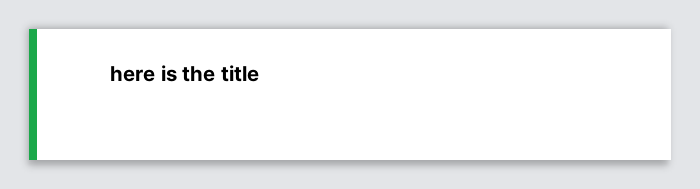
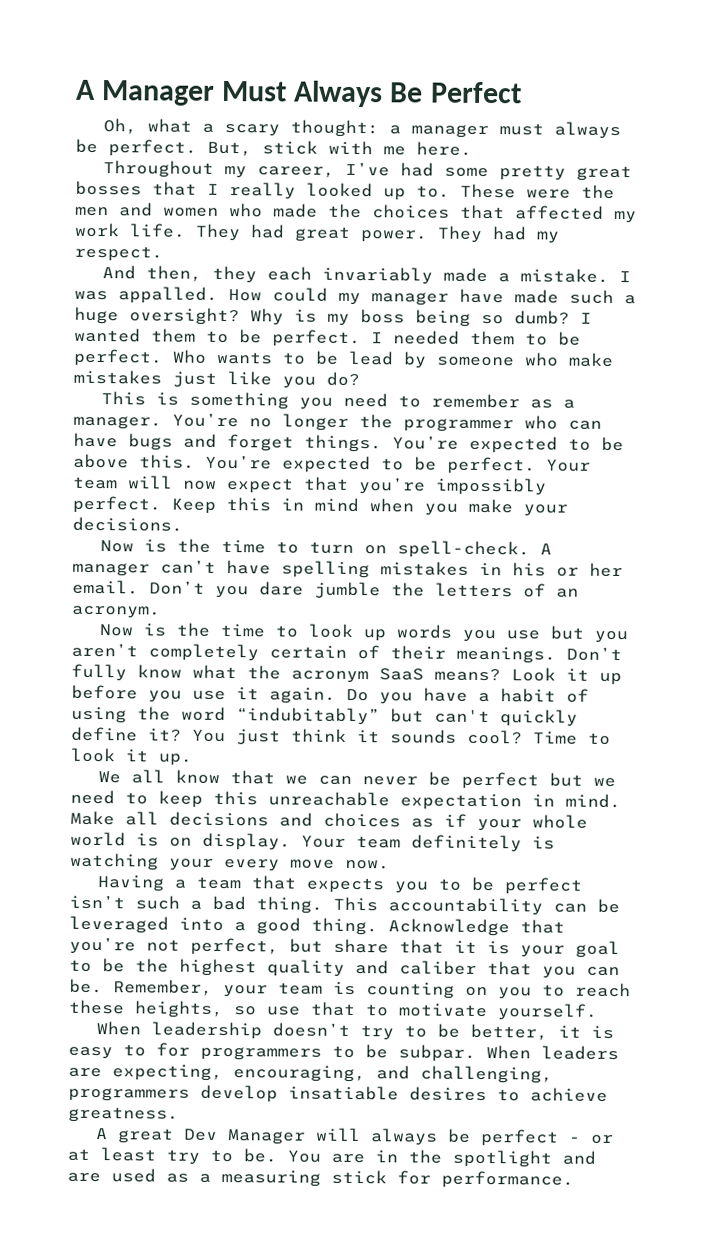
- here is the title
+ A Manager Must Always Be Perfect
+ Oh, what a scary thought: a manager must always be perfect. But, stick with me here.
+ Throughout my career, I’ve had some pretty great bosses that I really looked up to. These were the men and women who made the choices that affected my work life. They had great power. They had my respect.
+ And then, they each invariably made a mistake. I was appalled. How could my manager have made such a huge oversight? Why is my boss being so dumb? I wanted them to be perfect. I needed them to be perfect. Who wants to be lead by someone who make mistakes just like you do?
+ This is something you need to remember as a manager. You’re no longer the programmer who can have bugs and forget things. You’re expected to be above this. You’re expected to be perfect. Your team will now expect that you’re impossibly perfect. Keep this in mind when you make your decisions.
+ Now is the time to turn on spell-check. A manager can’t have spelling mistakes in his or her email. Don’t you dare jumble the letters of an acronym.
+ Now is the time to look up words you use but you aren’t completely certain of their meanings. Don’t fully know what the acronym SaaS means? Look it up before you use it again. Do you have a habit of using the word “indubitably” but can't quickly define it? You just think it sounds cool? Time to look it up.
+ We all know that we can never be perfect but we need to keep this unreachable expectation in mind. Make all decisions and choices as if your whole world is on display. Your team definitely is watching your every move now.
+ Having a team that expects you to be perfect isn’t such a bad thing. This accountability can be leveraged into a good thing. Acknowledge that you’re not perfect, but share that it is your goal to be the highest quality and caliber that you can be. Remember, your team is counting on you to reach these heights, so use that to motivate yourself.
+ When leadership doesn’t try to be better, it is easy to for programmers to be subpar. When leaders are expecting, encouraging, and challenging, programmers develop insatiable desires to achieve greatness.
+ A great Dev Manager will always be perfect - or at least try to be. You are in the spotlight and are used as a measuring stick for performance.

